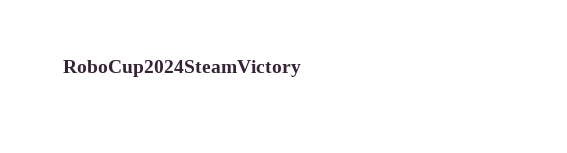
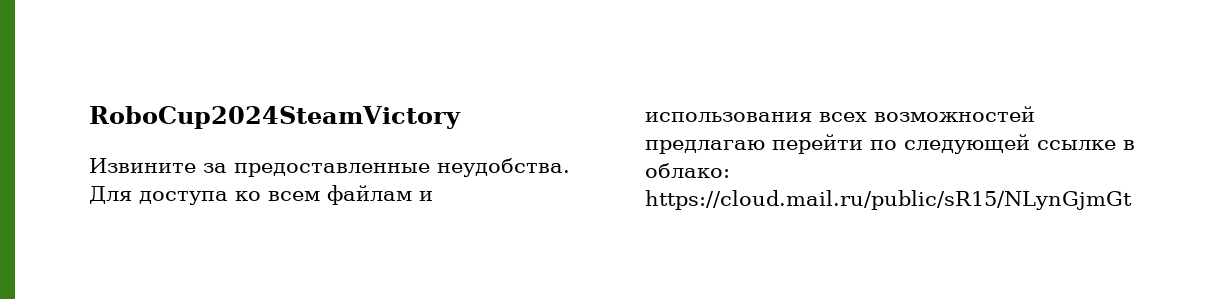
+ Извините за предоставленные неудобства. Для доступа ко всем файлам и использования всех возможностей предлагаю перейти по следующей ссылке в облако: https://cloud.mail.ru/public/sR15/NLynGjmGt

